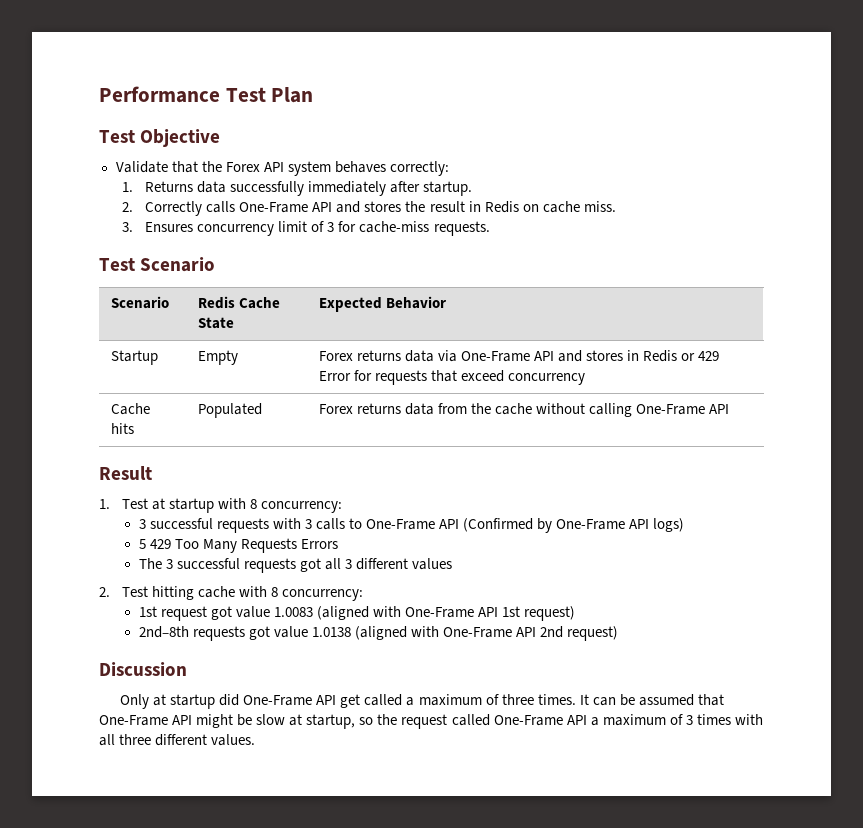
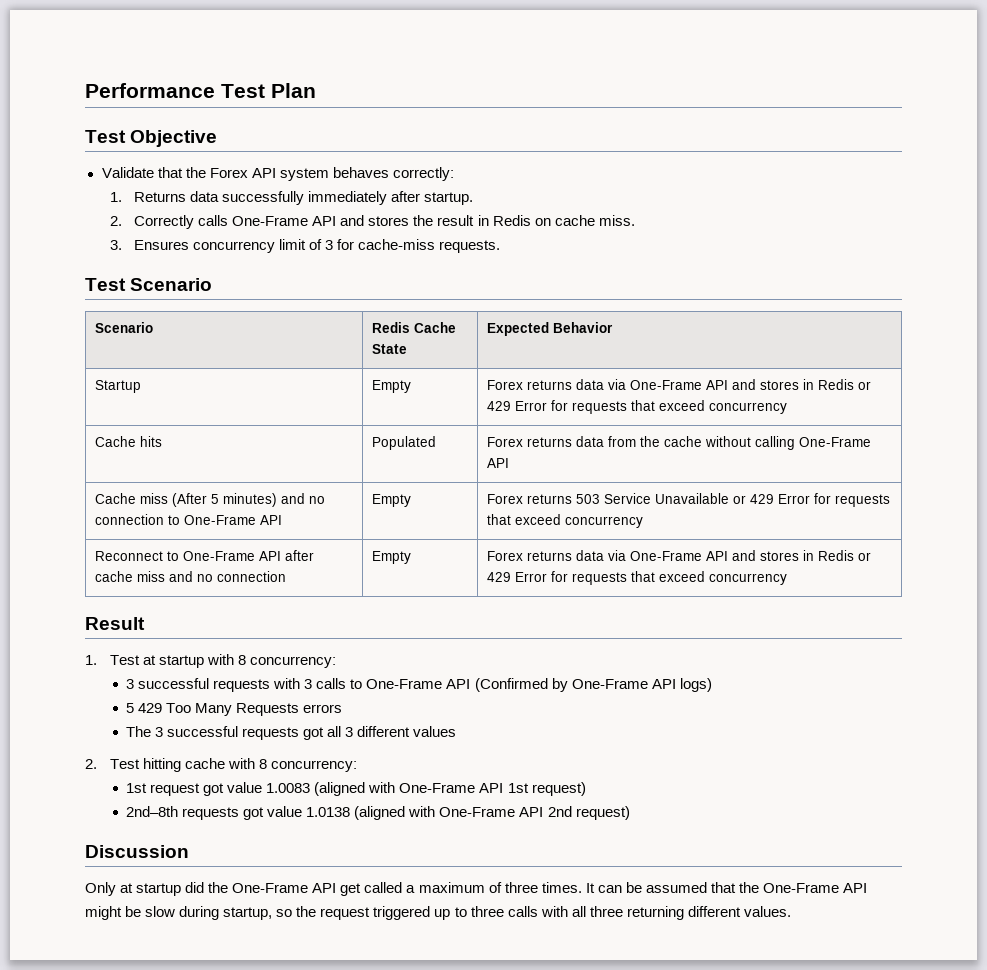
+ Cache miss (After 5 minutes) and no connection to One-Frame API | Empty | Forex returns 503 Service Unavailable or 429 Error for requests that exceed concurrency
+ Reconnect to One-Frame API after cache miss and no connection | Empty | Forex returns data via One-Frame API and stores in Redis or 429 Error for requests that exceed concurrency
- 5 429 Too Many Requests Errors
+ 5 429 Too Many Requests errors
- Only at startup did One-Frame API get called a maximum of three times.
+ Only at startup did the One-Frame API get called a maximum of three times.
- It can be assumed that One-Frame API might be slow at startup, so the request called One-Frame API a maximum of 3 times with all three different values.
+ It can be assumed that the One-Frame API might be slow during startup, so the request triggered up to three calls with all three returning different values.

